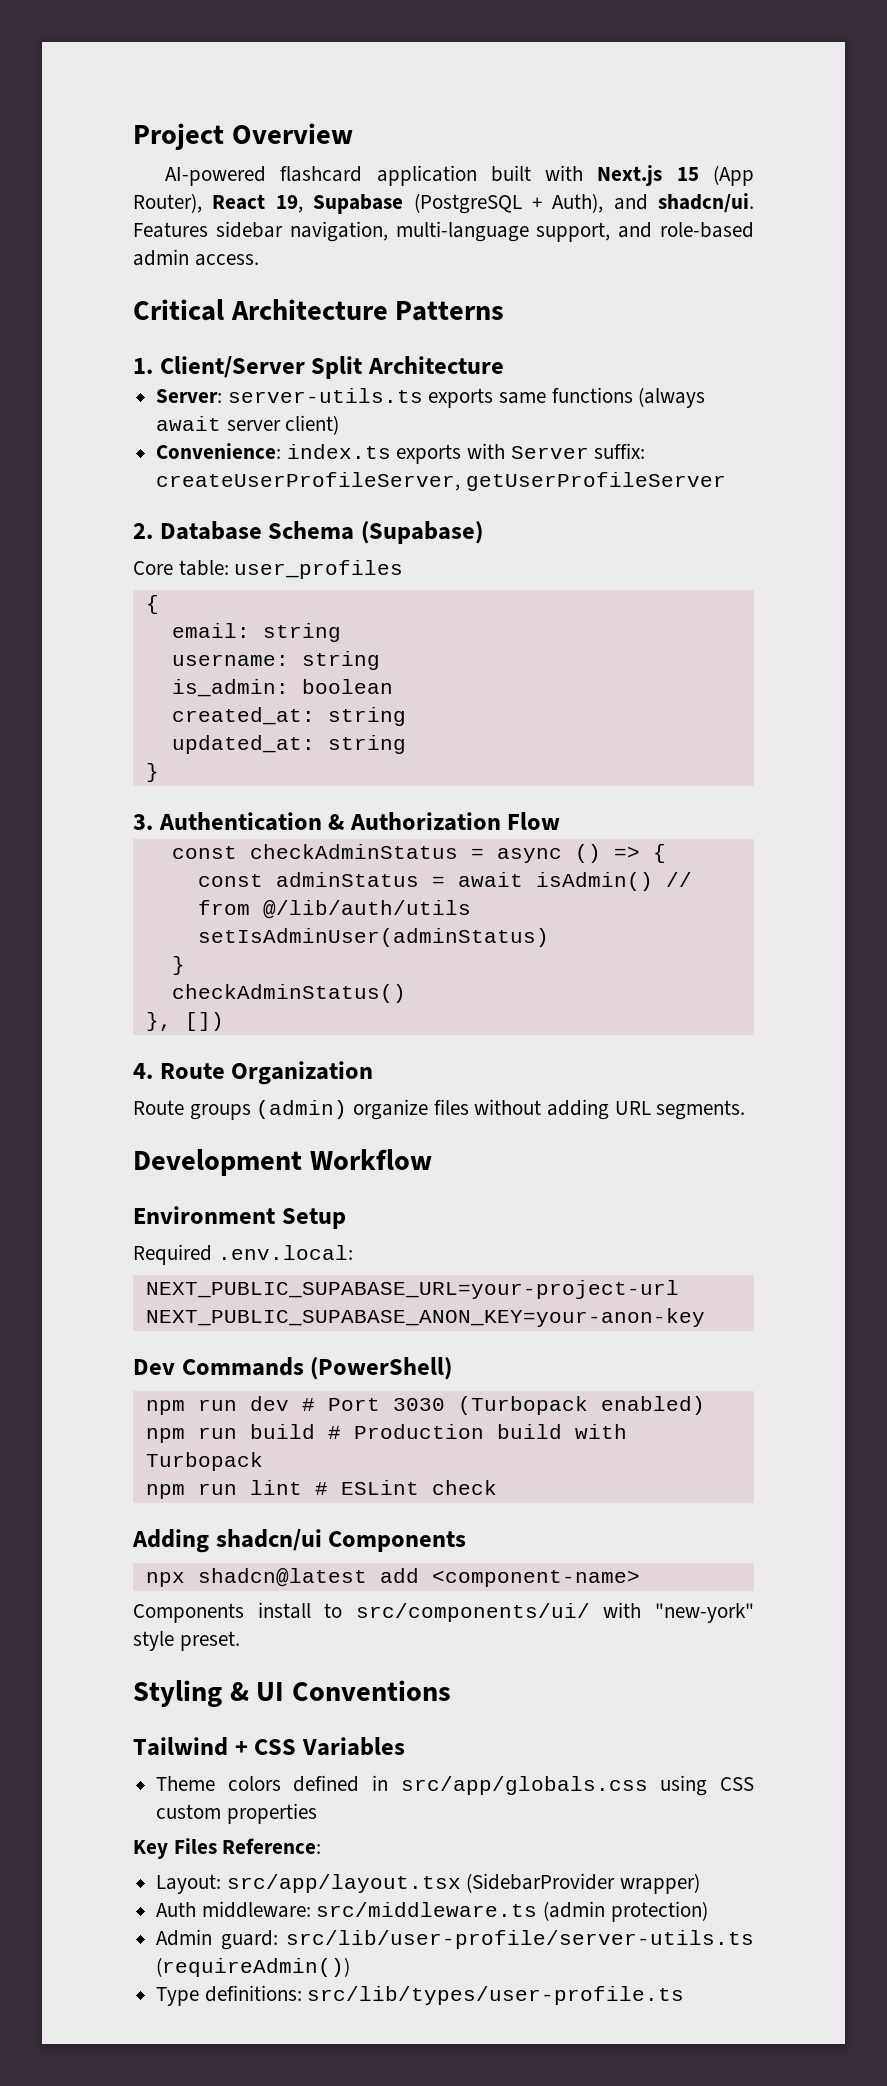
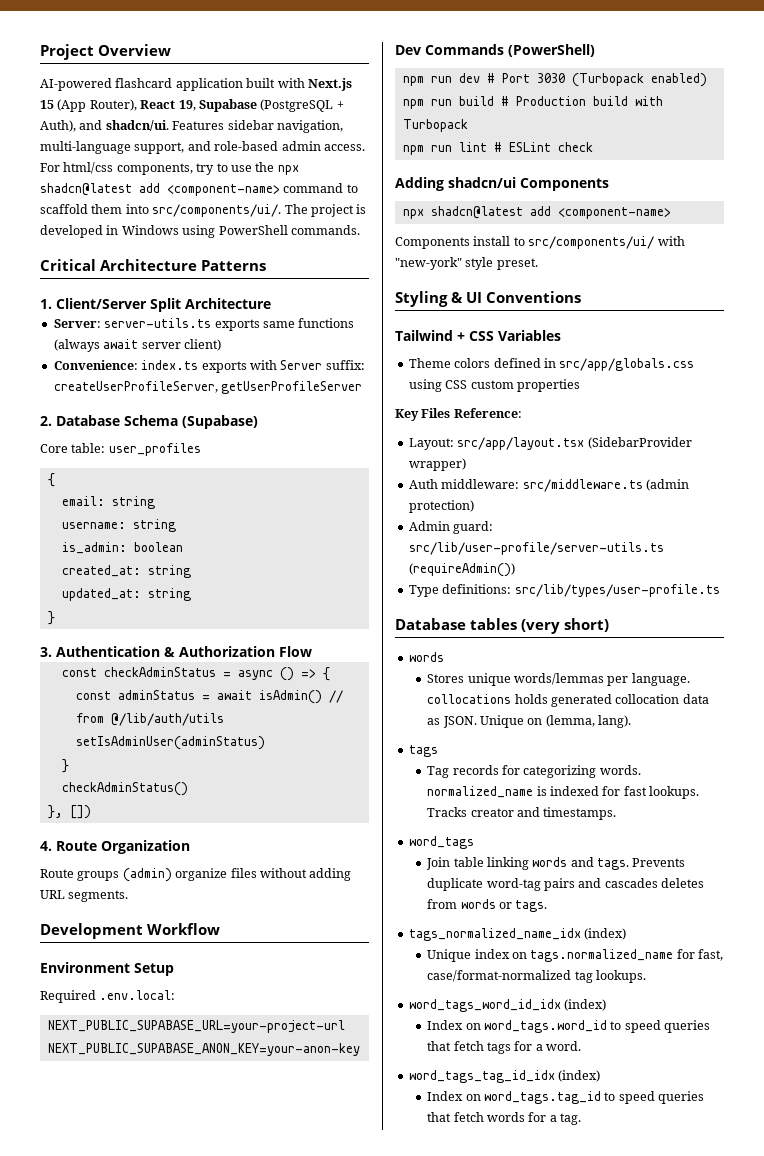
+ For html/css components, try to use the npx shadcn@latest add <component-name> command to scaffold them into src/components/ui/. The project is developed in Windows using PowerShell commands.
+ Database tables (very short)
+ words
+ Stores unique words/lemmas per language. collocations holds generated collocation data as JSON. Unique on (lemma, lang).
+ tags
+ Tag records for categorizing words. normalized_name is indexed for fast lookups. Tracks creator and timestamps.
+ word_tags
+ Join table linking words and tags. Prevents duplicate word-tag pairs and cascades deletes from words or tags.
+ tags_normalized_name_idx (index)
+ Unique index on tags.normalized_name for fast, case/format-normalized tag lookups.
+ word_tags_word_id_idx (index)
+ Index on word_tags.word_id to speed queries that fetch tags for a word.
+ word_tags_tag_id_idx (index)
+ Index on word_tags.tag_id to speed queries that fetch words for a tag.

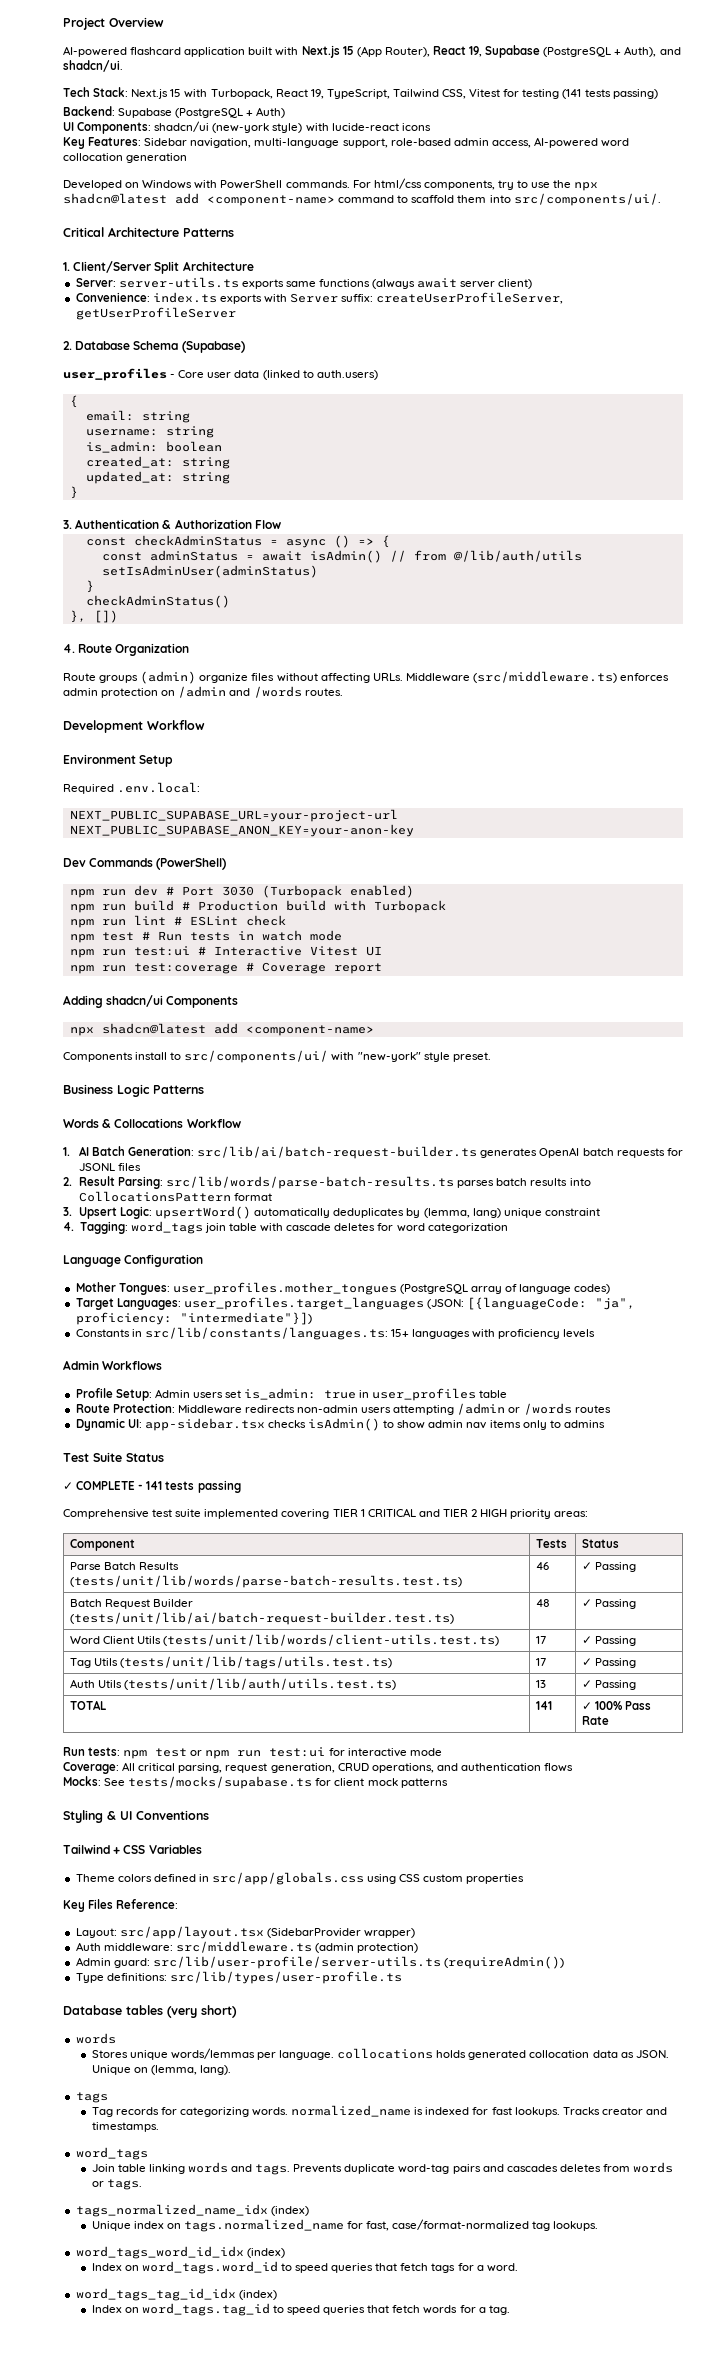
- AI-powered flashcard application built with Next.js 15 (App Router), React 19, Supabase (PostgreSQL + Auth), and shadcn/ui. Features sidebar navigation, multi-language support, and role-based admin access.
+ AI-powered flashcard application built with Next.js 15 (App Router), React 19, Supabase (PostgreSQL + Auth), and shadcn/ui.
+ Tech Stack: Next.js 15 with Turbopack, React 19, TypeScript, Tailwind CSS, Vitest for testing (141 tests passing)
+ Backend: Supabase (PostgreSQL + Auth)
+ UI Components: shadcn/ui (new-york style) with lucide-react icons
+ Key Features: Sidebar navigation, multi-language support, role-based admin access, AI-powered word collocation generation
+ Developed on Windows with PowerShell commands.
- The project is developed in Windows using PowerShell commands.
- Core table: user_profiles
+ user_profiles - Core user data (linked to auth.users)
- Route groups (admin) organize files without adding URL segments.
+ Route groups (admin) organize files without affecting URLs. Middleware (src/middleware.ts) enforces admin protection on /admin and /words routes.
+ npm test # Run tests in watch mode
+ npm run test:ui # Interactive Vitest UI
+ npm run test:coverage # Coverage report
+ Business Logic Patterns
+ Words & Collocations Workflow
+ 1. AI Batch Generation: src/lib/ai/batch-request-builder.ts generates OpenAI batch requests for JSONL files
+ 2. Result Parsing: src/lib/words/parse-batch-results.ts parses batch results into CollocationsPattern format
+ 3. Upsert Logic: upsertWord() automatically deduplicates by (lemma, lang) unique constraint
+ 4. Tagging: word_tags join table with cascade deletes for word categorization
+ Language Configuration
+ Mother Tongues: user_profiles.mother_tongues (PostgreSQL array of language codes)
+ Target Languages: user_profiles.target_languages (JSON: [{languageCode: "ja", proficiency: "intermediate"}])
+ Constants in src/lib/constants/languages.ts: 15+ languages with proficiency levels
+ Admin Workflows
+ Profile Setup: Admin users set is_admin: true in user_profiles table
+ Route Protection: Middleware redirects non-admin users attempting /admin or /words routes
+ Dynamic UI: app-sidebar.tsx checks isAdmin() to show admin nav items only to admins
+ Test Suite Status
+ ✓ COMPLETE - 141 tests passing
+ Comprehensive test suite implemented covering TIER 1 CRITICAL and TIER 2 HIGH priority areas:
+ Component | Tests | Status
+ Parse Batch Results (tests/unit/lib/words/parse-batch-results.test.ts) | 46 | ✓ Passing
+ Batch Request Builder (tests/unit/lib/ai/batch-request-builder.test.ts) | 48 | ✓ Passing
+ Word Client Utils (tests/unit/lib/words/client-utils.test.ts) | 17 | ✓ Passing
+ Tag Utils (tests/unit/lib/tags/utils.test.ts) | 17 | ✓ Passing
+ Auth Utils (tests/unit/lib/auth/utils.test.ts) | 13 | ✓ Passing
+ TOTAL | 141 | ✓ 100% Pass Rate
+ Run tests: npm test or npm run test:ui for interactive mode
+ Coverage: All critical parsing, request generation, CRUD operations, and authentication flows
+ Mocks: See tests/mocks/supabase.ts for client mock patterns

